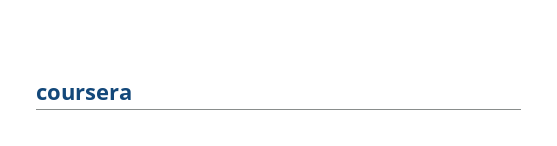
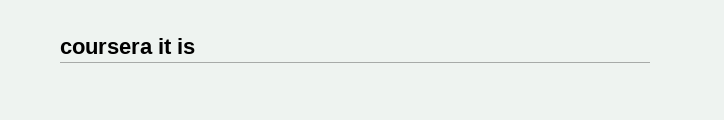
- coursera
+ coursera it is

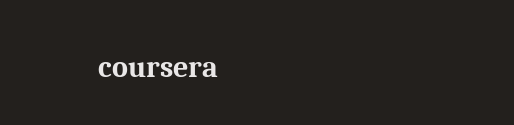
- coursera it is
+ coursera

